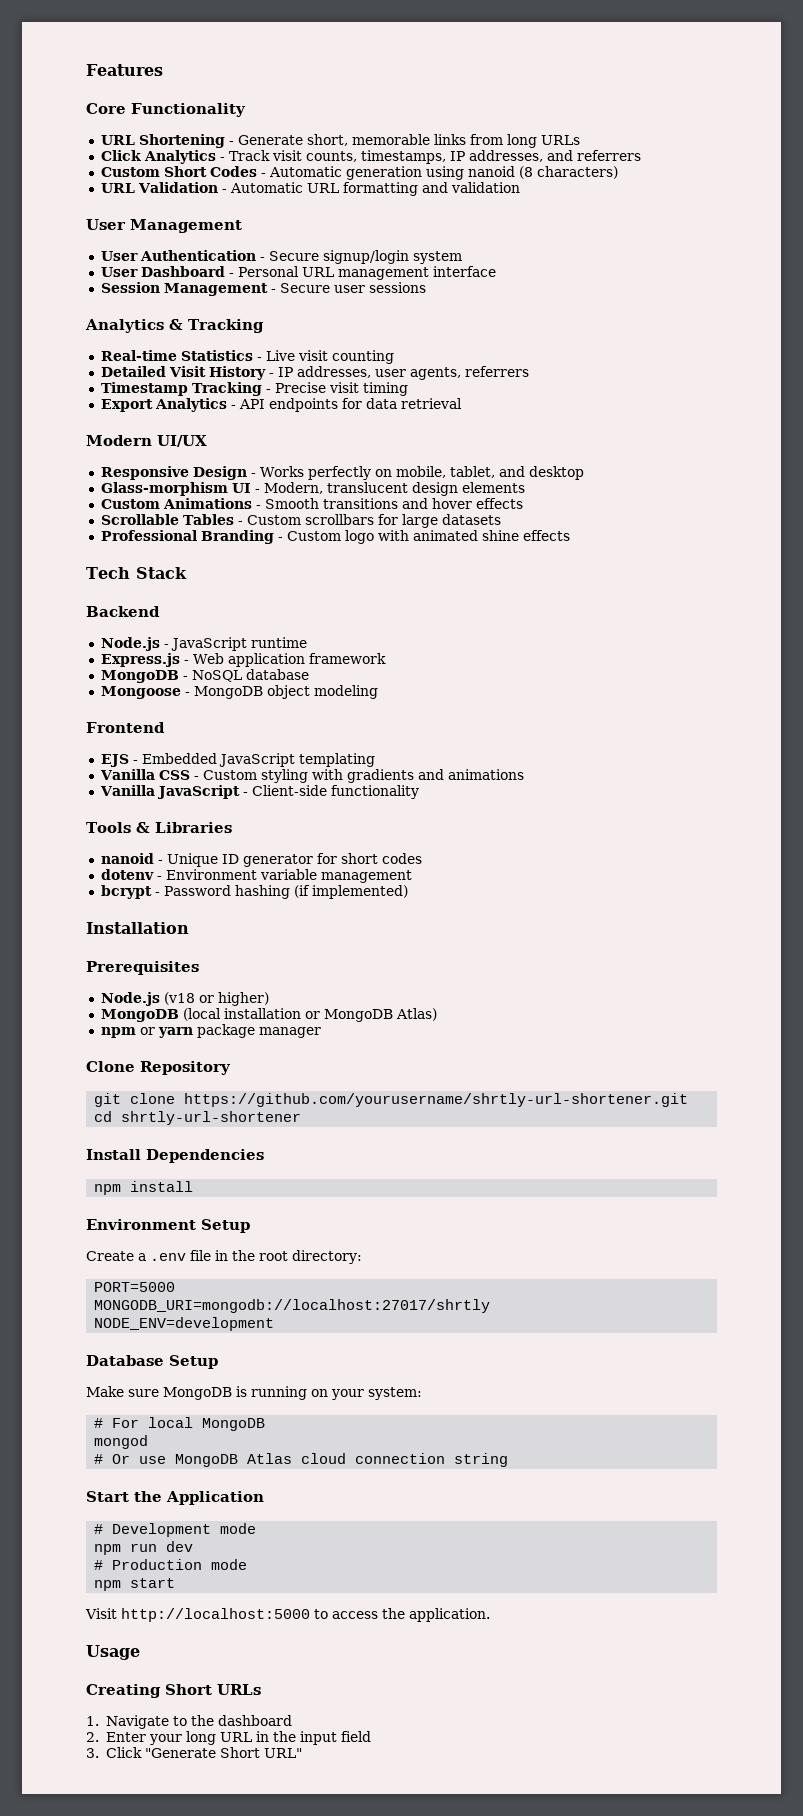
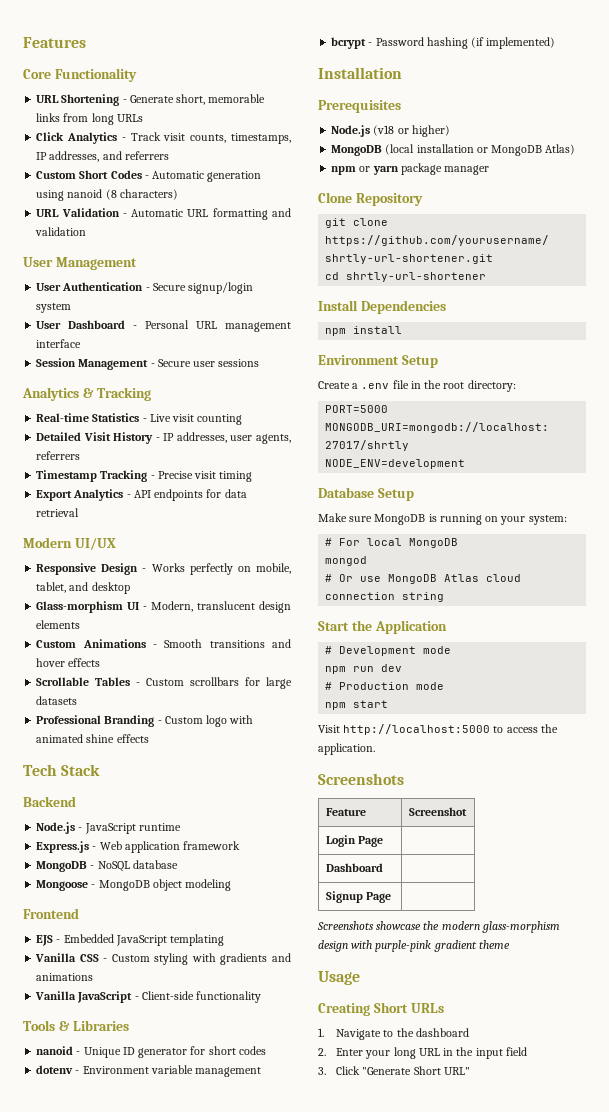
  Visit http://localhost:5000 to access the application.
+ Screenshots
+ Feature | Screenshot
+ Login Page |
+ Dashboard |
+ Signup Page |
+ Screenshots showcase the modern glass-morphism design with purple-pink gradient theme

